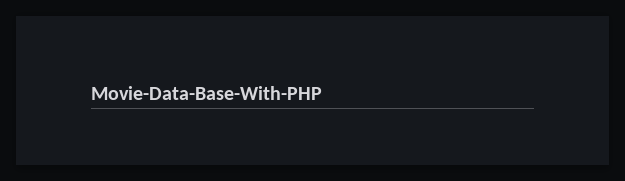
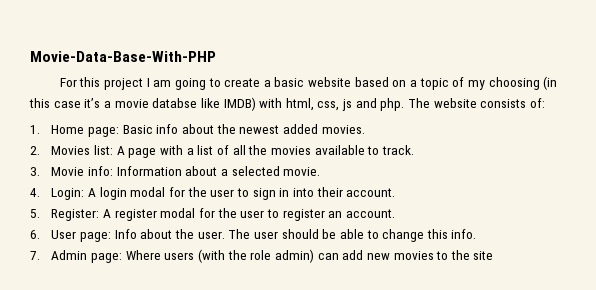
+ For this project I am going to create a basic website based on a topic of my choosing (in this case it’s a movie databse like IMDB) with html, css, js and php. The website consists of:
+ 1. Home page: Basic info about the newest added movies.
+ 2. Movies list: A page with a list of all the movies available to track.
+ 3. Movie info: Information about a selected movie.
+ 4. Login: A login modal for the user to sign in into their account.
+ 5. Register: A register modal for the user to register an account.
+ 6. User page: Info about the user. The user should be able to change this info.
+ 7. Admin page: Where users (with the role admin) can add new movies to the site

